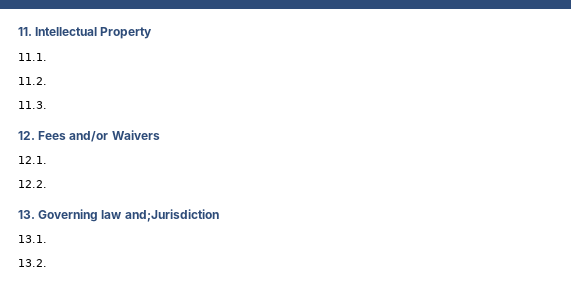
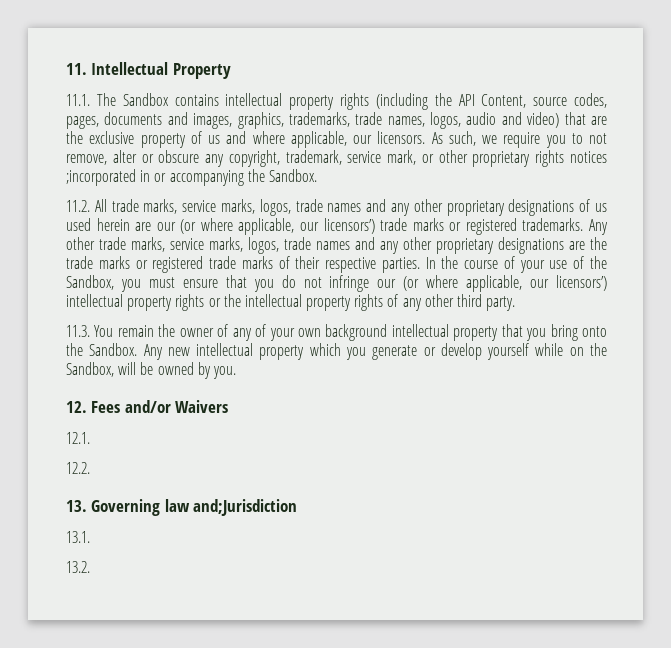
- 11.1.
- 11.2.
- 11.3.
+ 11.1. The Sandbox contains intellectual property rights (including the API Content, source codes, pages, documents and images, graphics, trademarks, trade names, logos, audio and video) that are the exclusive property of us and where applicable, our licensors. As such, we require you to not remove, alter or obscure any copyright, trademark, service mark, or other proprietary rights notices ;incorporated in or accompanying the Sandbox.
+ 11.2. All trade marks, service marks, logos, trade names and any other proprietary designations of us used herein are our (or where applicable, our licensors’) trade marks or registered trademarks. Any other trade marks, service marks, logos, trade names and any other proprietary designations are the trade marks or registered trade marks of their respective parties. In the course of your use of the Sandbox, you must ensure that you do not infringe our (or where applicable, our licensors’) intellectual property rights or the intellectual property rights of any other third party.
+ 11.3. You remain the owner of any of your own background intellectual property that you bring onto the Sandbox. Any new intellectual property which you generate or develop yourself while on the Sandbox, will be owned by you.

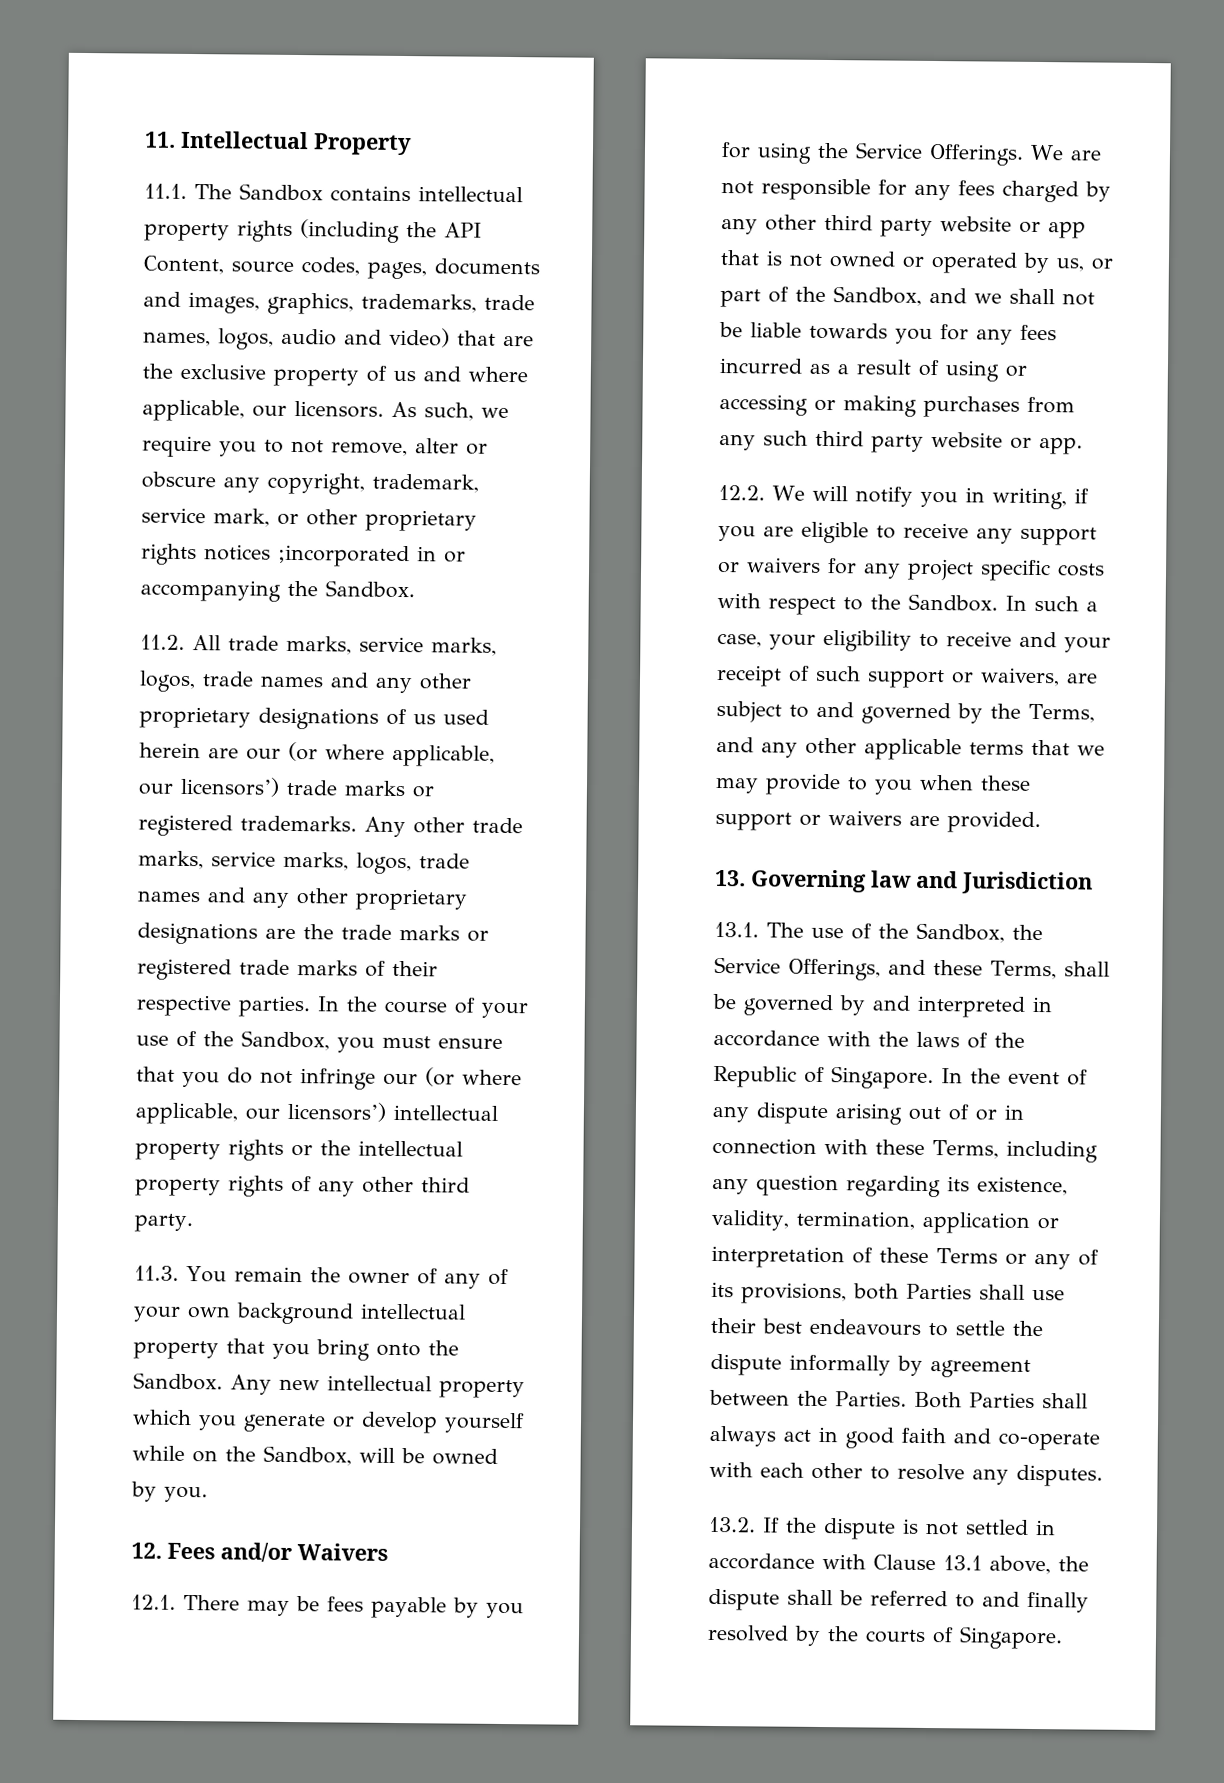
- 12.1.
- 12.2.
+ 12.1. There may be fees payable by you for using the Service Offerings. We are not responsible for any fees charged by any other third party website or app that is not owned or operated by us, or part of the Sandbox, and we shall not be liable towards you for any fees incurred as a result of using or accessing or making purchases from any such third party website or app.
+ 12.2. We will notify you in writing, if you are eligible to receive any support or waivers for any project specific costs with respect to the Sandbox. In such a case, your eligibility to receive and your receipt of such support or waivers, are subject to and governed by the Terms, and any other applicable terms that we may provide to you when these support or waivers are provided.
- 13. Governing law and;Jurisdiction
+ 13. Governing law and Jurisdiction
- 13.1.
- 13.2.
+ 13.1. The use of the Sandbox, the Service Offerings, and these Terms, shall be governed by and interpreted in accordance with the laws of the Republic of Singapore. In the event of any dispute arising out of or in connection with these Terms, including any question regarding its existence, validity, termination, application or interpretation of these Terms or any of its provisions, both Parties shall use their best endeavours to settle the dispute informally by agreement between the Parties. Both Parties shall always act in good faith and co-operate with each other to resolve any disputes.
+ 13.2. If the dispute is not settled in accordance with Clause 13.1 above, the dispute shall be referred to and finally resolved by the courts of Singapore.

